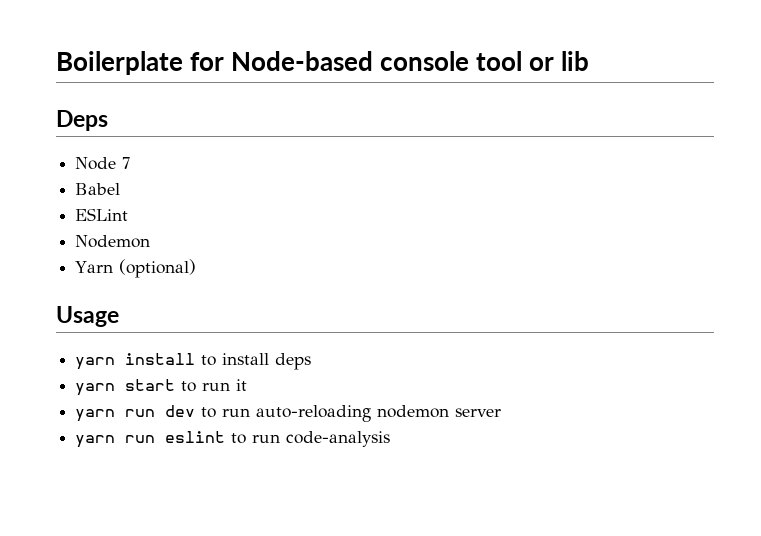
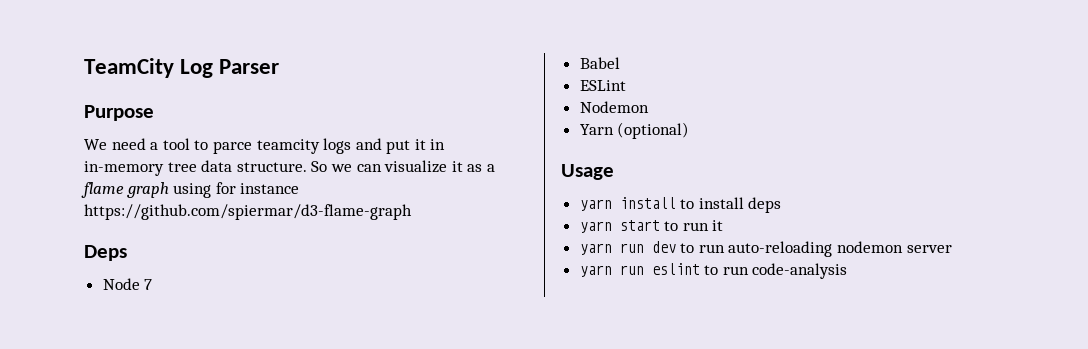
- Boilerplate for Node-based console tool or lib
+ TeamCity Log Parser
+ Purpose
+ We need a tool to parce teamcity logs and put it in in-memory tree data structure. So we can visualize it as a flame graph using for instance https://github.com/spiermar/d3-flame-graph

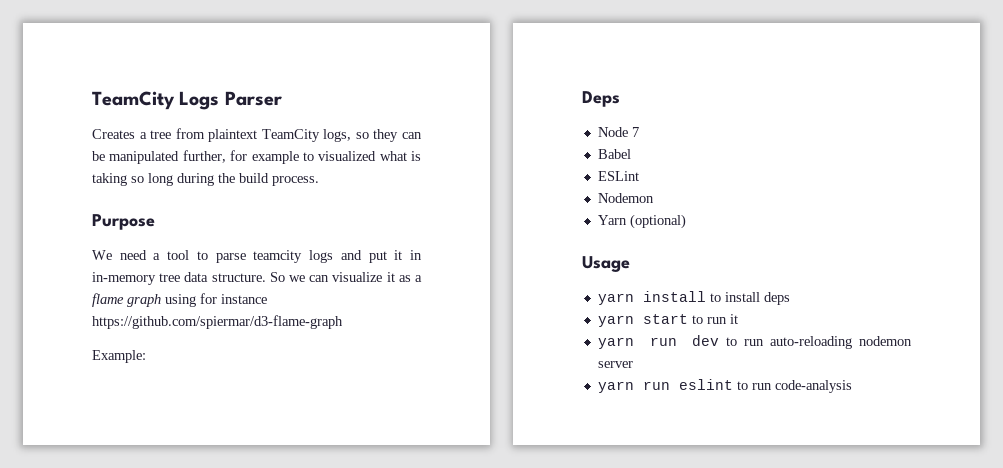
- TeamCity Log Parser
+ TeamCity Logs Parser
+ Creates a tree from plaintext TeamCity logs, so they can be manipulated further, for example to visualized what is taking so long during the build process.
- We need a tool to parce teamcity logs and put it in in-memory tree data structure.
+ We need a tool to parse teamcity logs and put it in in-memory tree data structure.
+ Example:

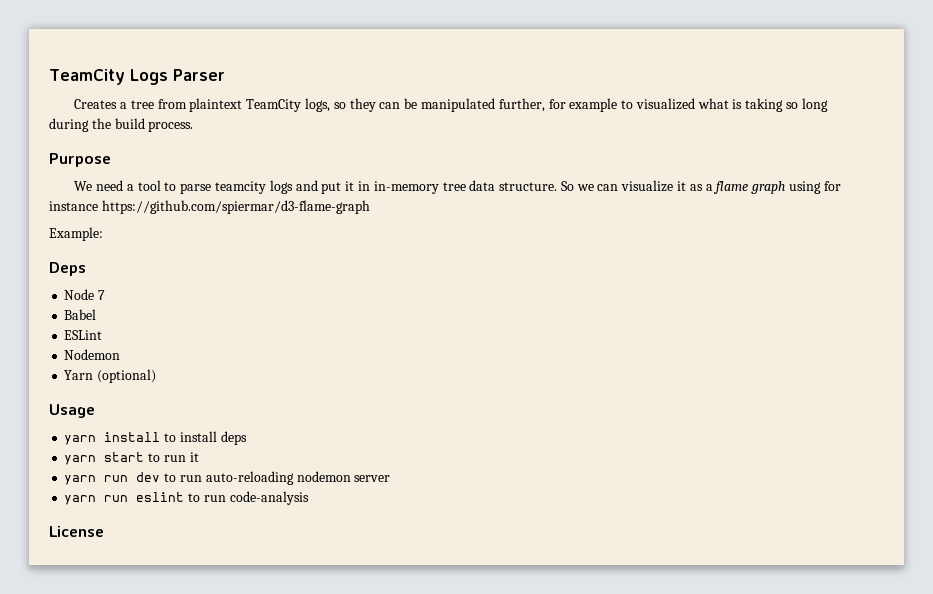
+ License

